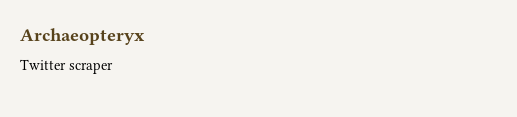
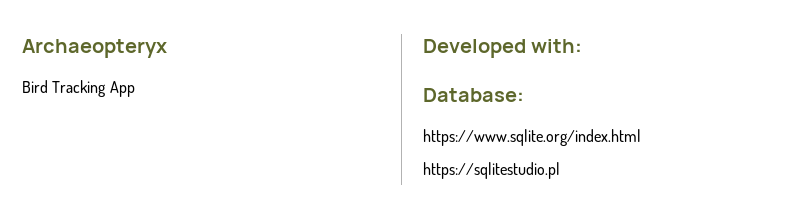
- Twitter scraper
+ Bird Tracking App
+ Developed with:
+ Database:
+ https://www.sqlite.org/index.html
+ https://sqlitestudio.pl

